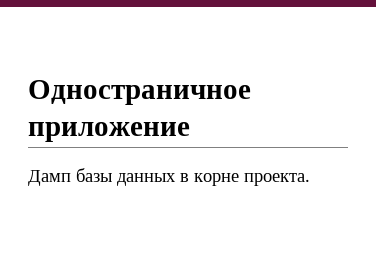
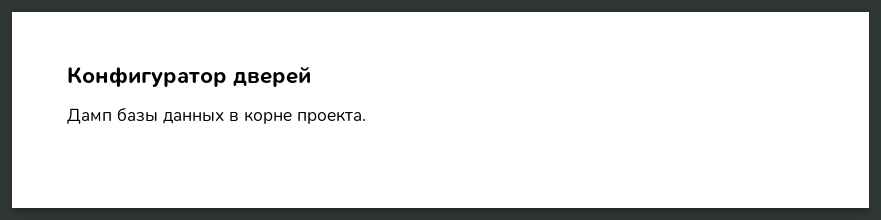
- Одностраничное приложение
+ Конфигуратор дверей

